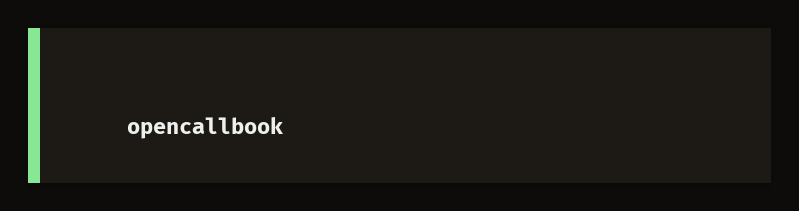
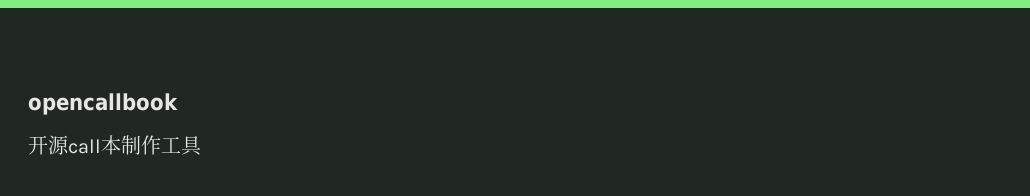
+ 开源call本制作工具

